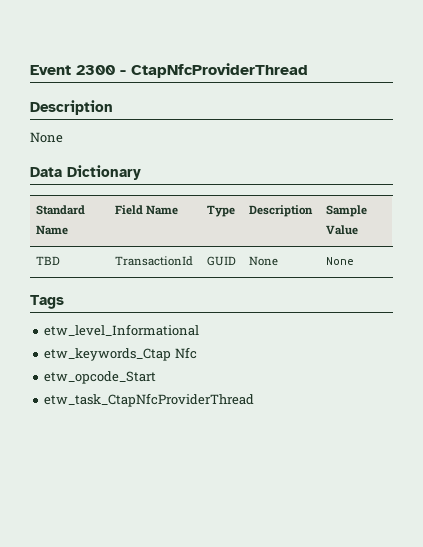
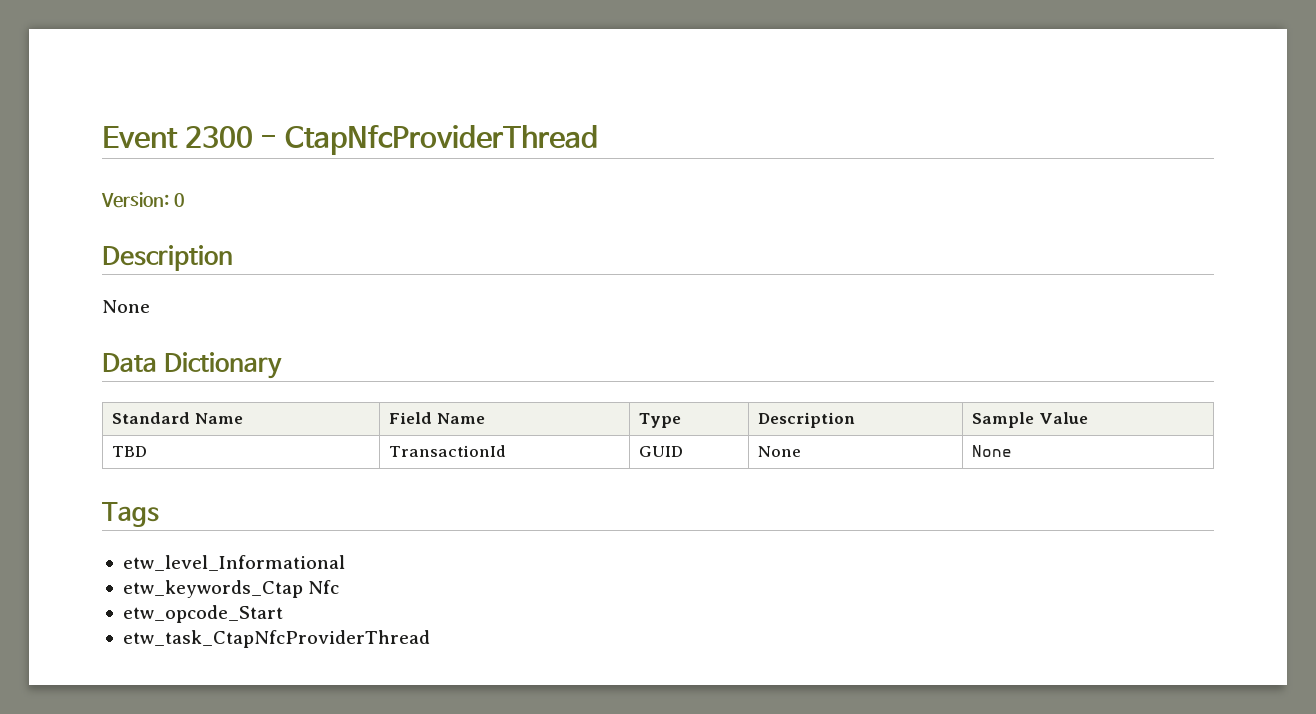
+ Version: 0

